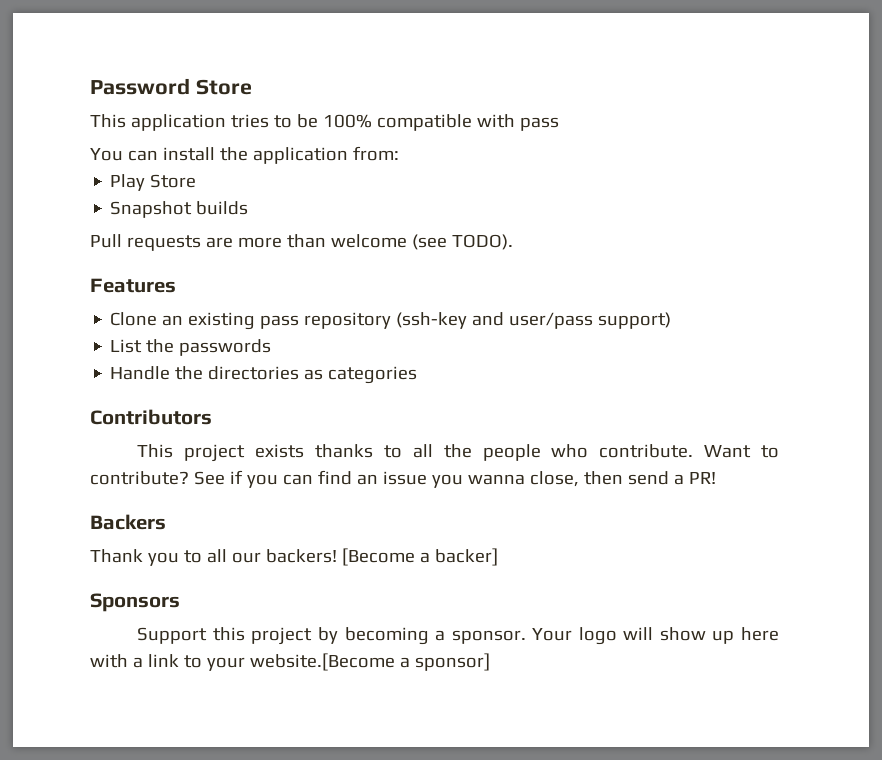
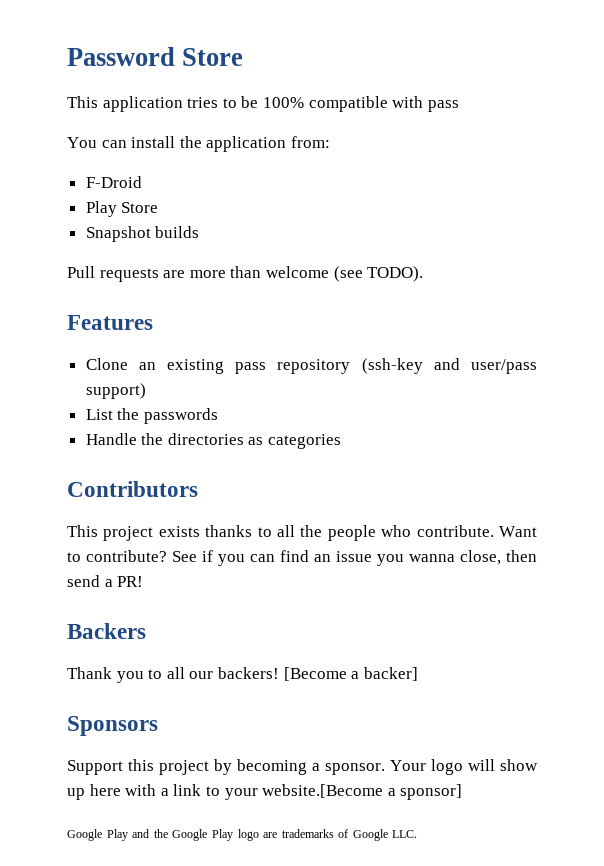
+ F-Droid
+ Google Play and the Google Play logo are trademarks of Google LLC.

